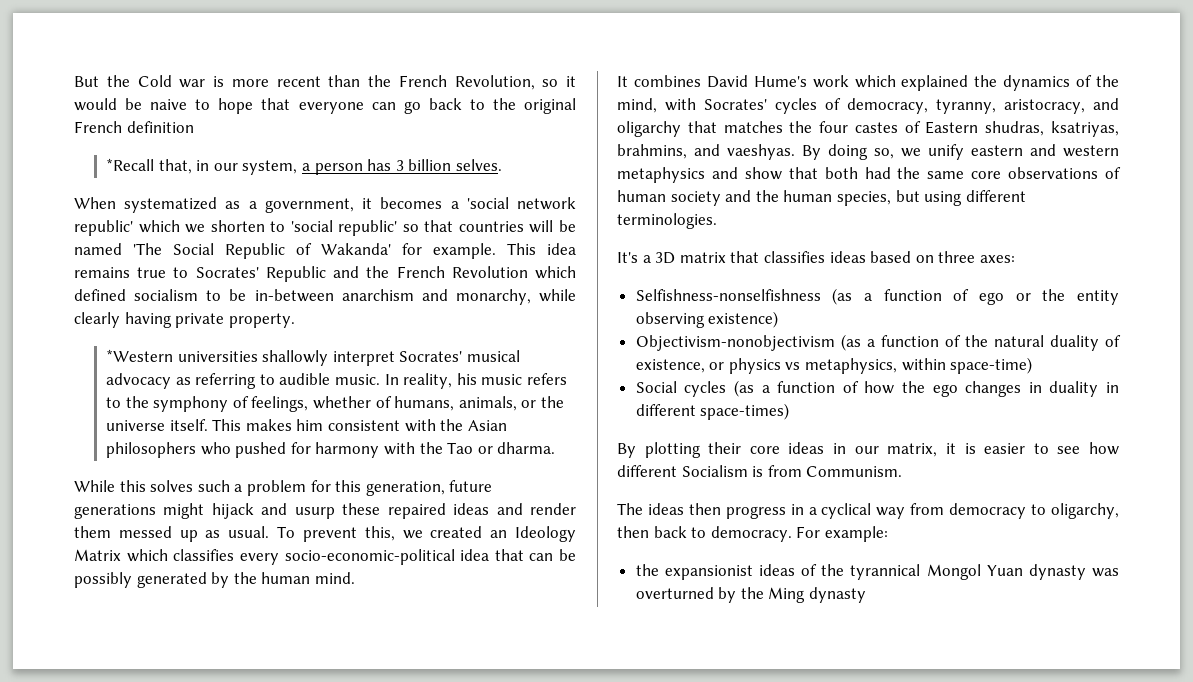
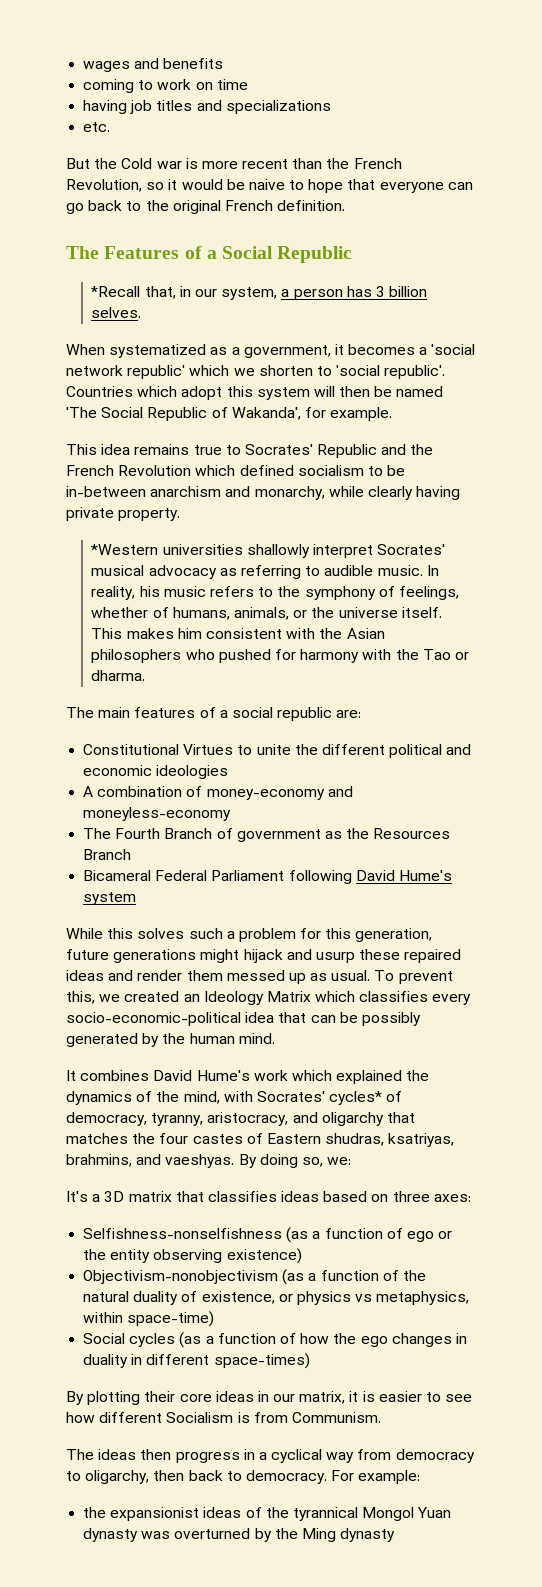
+ wages and benefits
+ coming to work on time
+ having job titles and specializations
+ etc.
- But the Cold war is more recent than the French Revolution, so it would be naive to hope that everyone can go back to the original French definition
+ But the Cold war is more recent than the French Revolution, so it would be naive to hope that everyone can go back to the original French definition.
+ The Features of a Social Republic
- When systematized as a government, it becomes a 'social network republic' which we shorten to 'social republic' so that countries will be named 'The Social Republic of Wakanda' for example. This idea remains true to Socrates' Republic and the French Revolution which defined socialism to be in-between anarchism and monarchy, while clearly having private property.
+ When systematized as a government, it becomes a 'social network republic' which we shorten to 'social republic'. Countries which adopt this system will then be named 'The Social Republic of Wakanda', for example.
+ This idea remains true to Socrates' Republic and the French Revolution which defined socialism to be in-between anarchism and monarchy, while clearly having private property.
+ The main features of a social republic are:
+ Constitutional Virtues to unite the different political and economic ideologies
+ A combination of money-economy and moneyless-economy
+ The Fourth Branch of government as the Resources Branch
+ Bicameral Federal Parliament following David Hume's system
- It combines David Hume's work which explained the dynamics of the mind, with Socrates' cycles of democracy, tyranny, aristocracy, and oligarchy that matches the four castes of Eastern shudras, ksatriyas, brahmins, and vaeshyas.
+ It combines David Hume's work which explained the dynamics of the mind, with Socrates' cycles* of democracy, tyranny, aristocracy, and oligarchy that matches the four castes of Eastern shudras, ksatriyas, brahmins, and vaeshyas.
- By doing so, we unify eastern and western metaphysics and show that both had the same core observations of human society and the human species, but using different terminologies.
+ By doing so, we:

